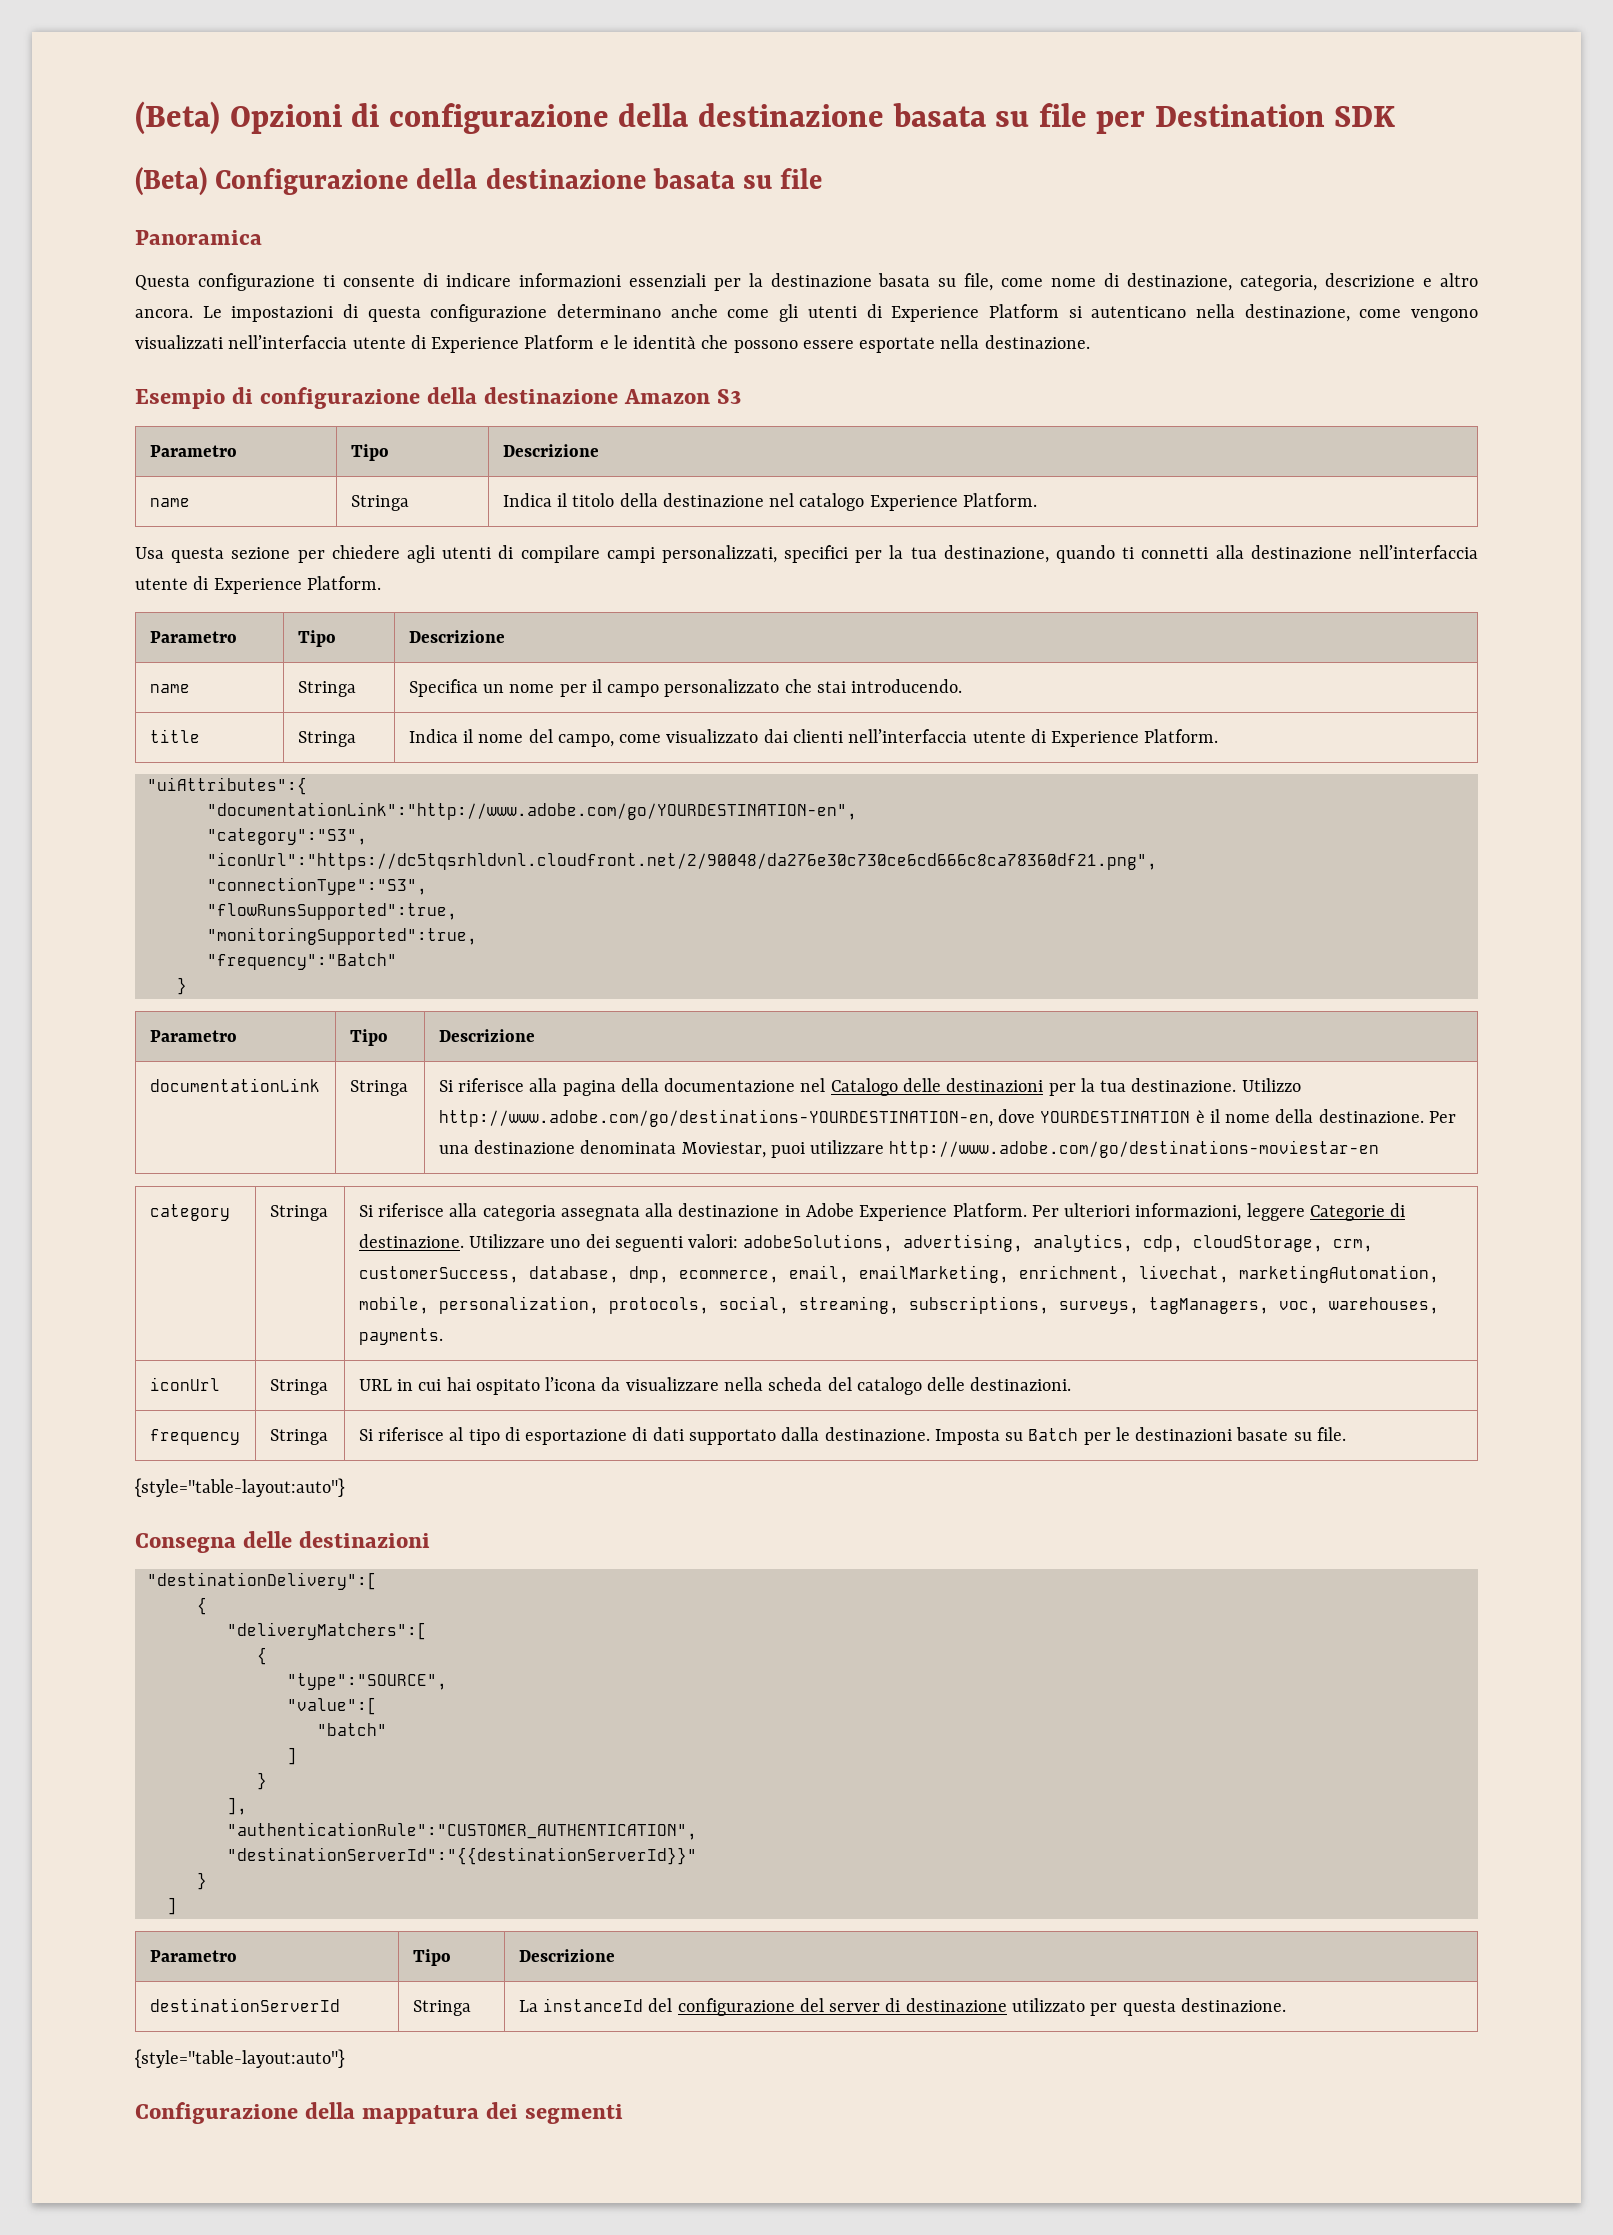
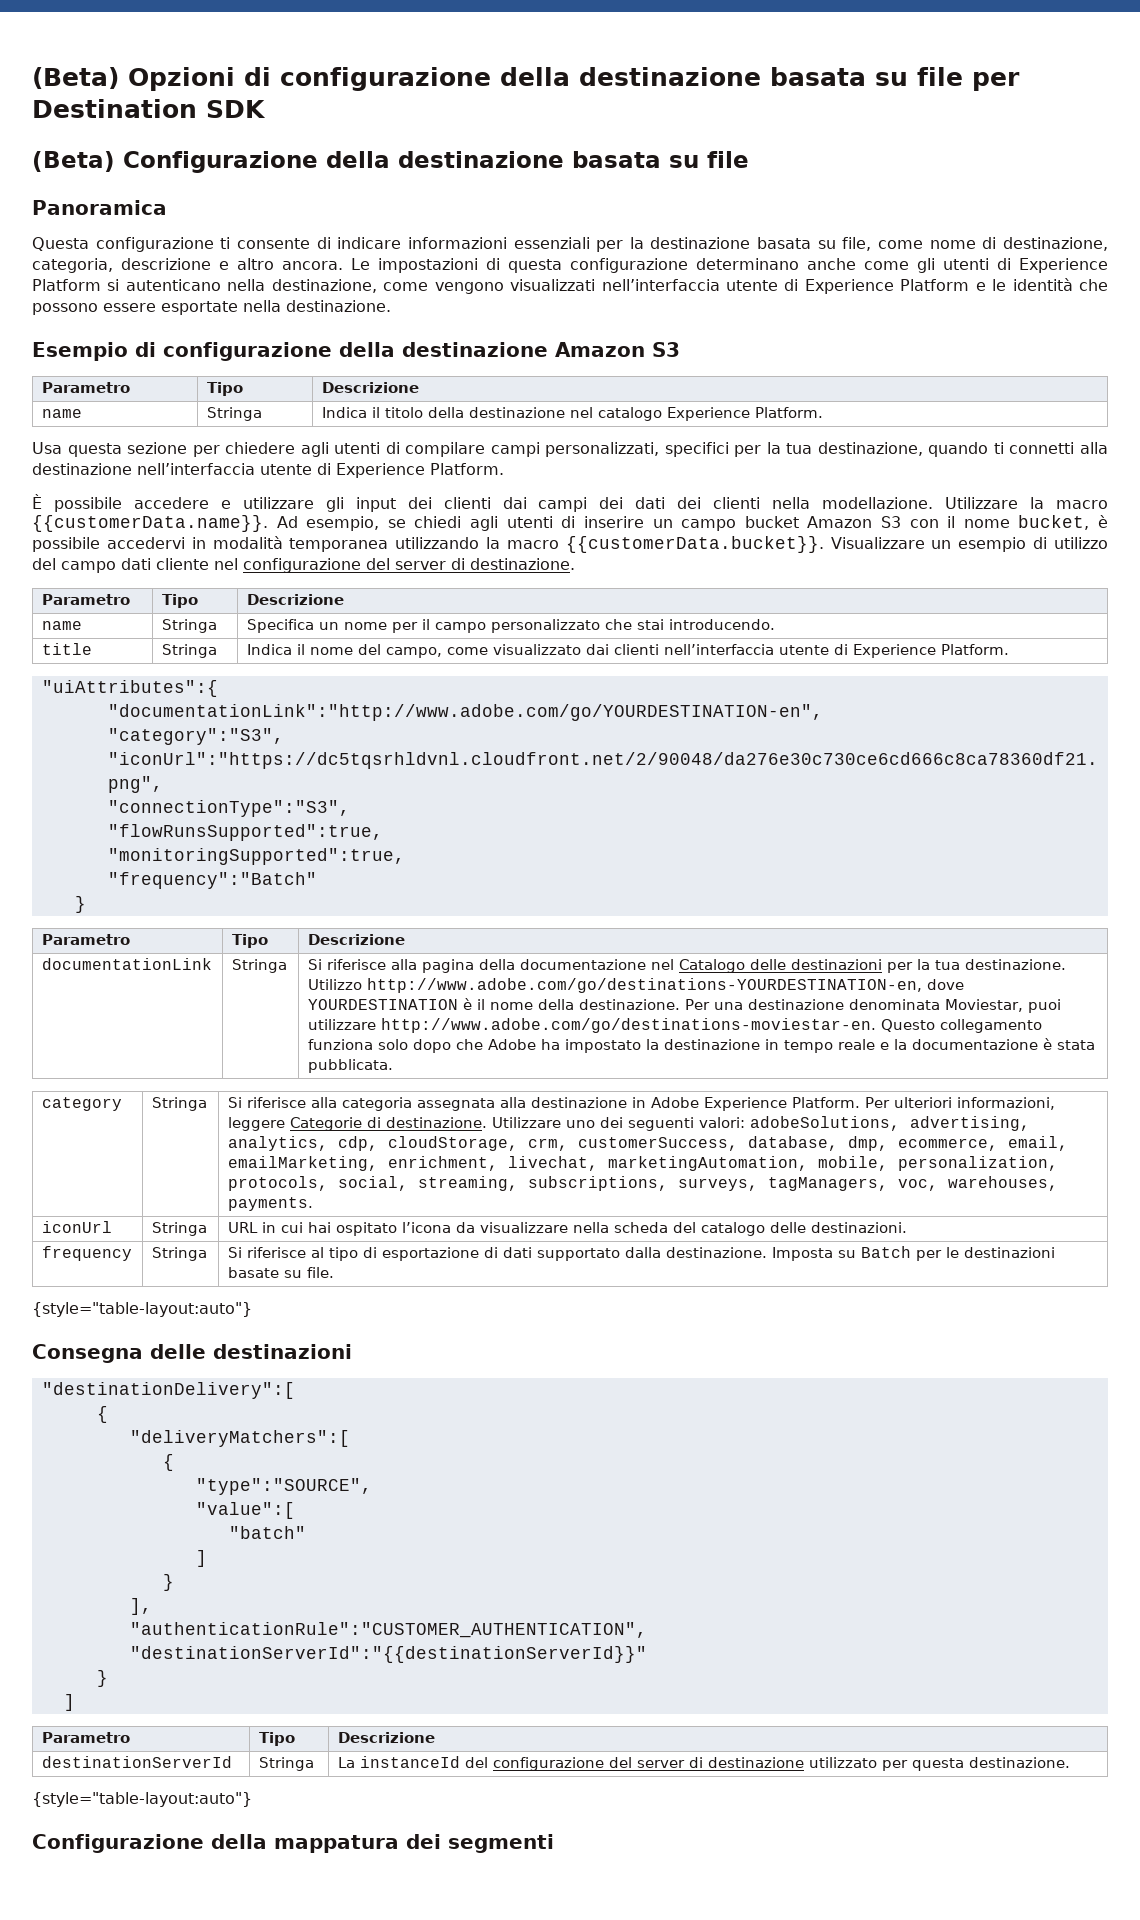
+ È possibile accedere e utilizzare gli input dei clienti dai campi dei dati dei clienti nella modellazione. Utilizzare la macro {{customerData.name}}. Ad esempio, se chiedi agli utenti di inserire un campo bucket Amazon S3 con il nome bucket, è possibile accedervi in modalità temporanea utilizzando la macro {{customerData.bucket}}. Visualizzare un esempio di utilizzo del campo dati cliente nel configurazione del server di destinazione.
- Per una destinazione denominata Moviestar, puoi utilizzare http://www.adobe.com/go/destinations-moviestar-en
+ Per una destinazione denominata Moviestar, puoi utilizzare http://www.adobe.com/go/destinations-moviestar-en. Questo collegamento funziona solo dopo che Adobe ha impostato la destinazione in tempo reale e la documentazione è stata pubblicata.

